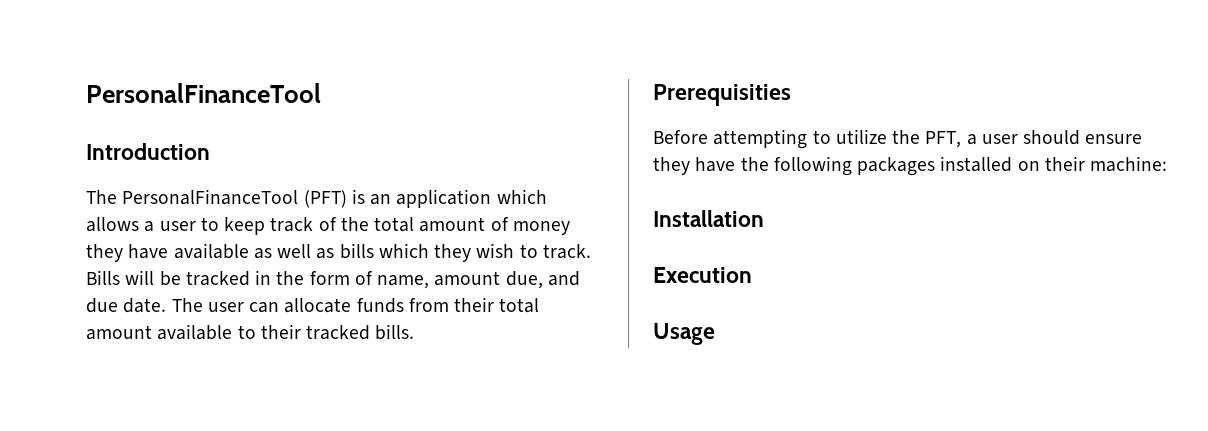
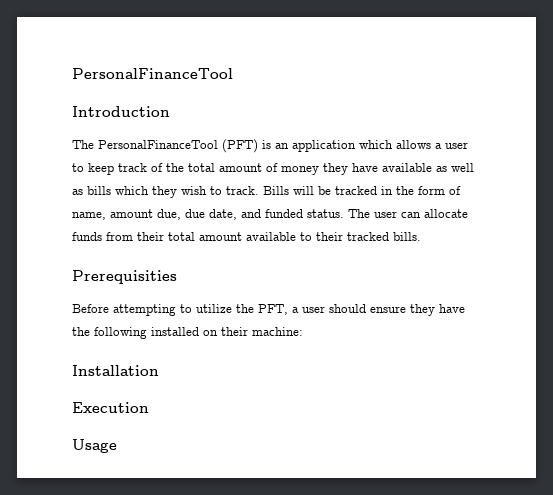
- Bills will be tracked in the form of name, amount due, and due date.
+ Bills will be tracked in the form of name, amount due, due date, and funded status.
- Before attempting to utilize the PFT, a user should ensure they have the following packages installed on their machine:
+ Before attempting to utilize the PFT, a user should ensure they have the following installed on their machine:

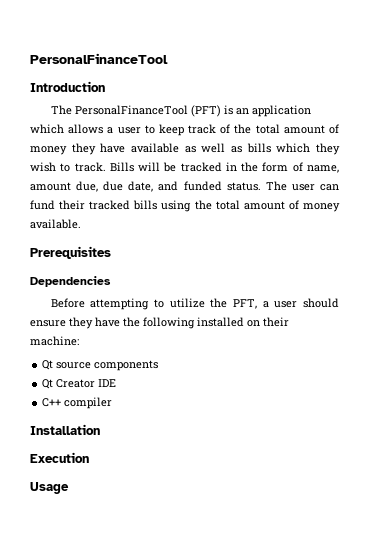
- The user can allocate funds from their total amount available to their tracked bills.
- Prerequisities
+ The user can fund their tracked bills using the total amount of money available.
+ Prerequisites
+ Dependencies
+ Qt source components
+ Qt Creator IDE
+ C++ compiler

